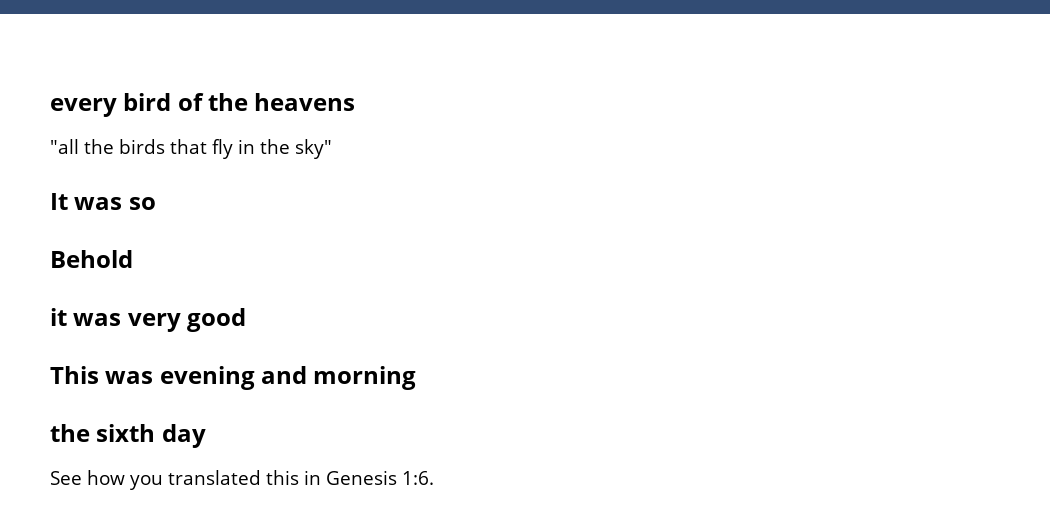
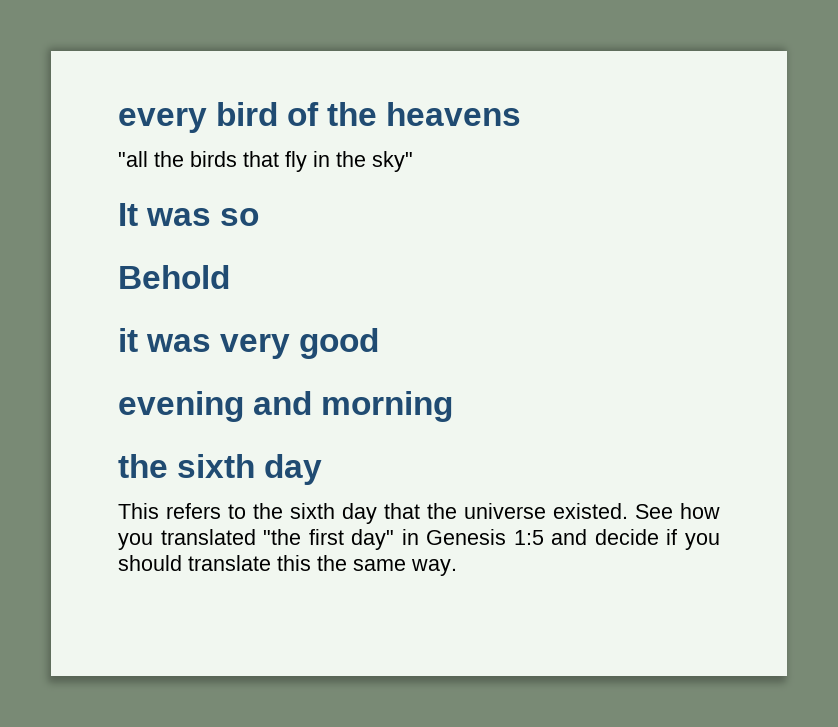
- This was evening and morning
+ evening and morning
- See how you translated this in Genesis 1:6.
+ This refers to the sixth day that the universe existed. See how you translated "the first day" in Genesis 1:5 and decide if you should translate this the same way.

